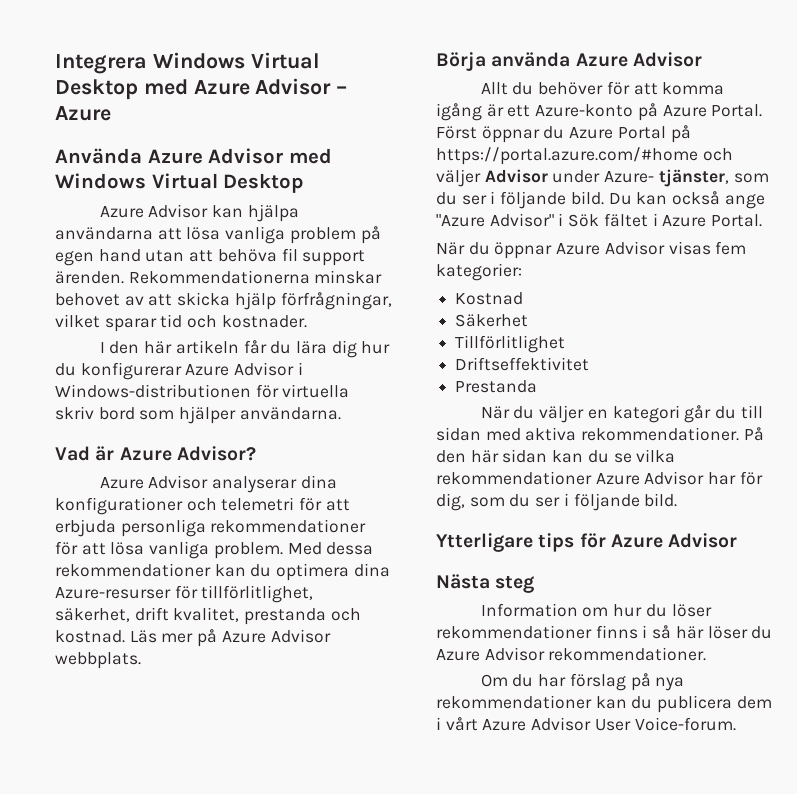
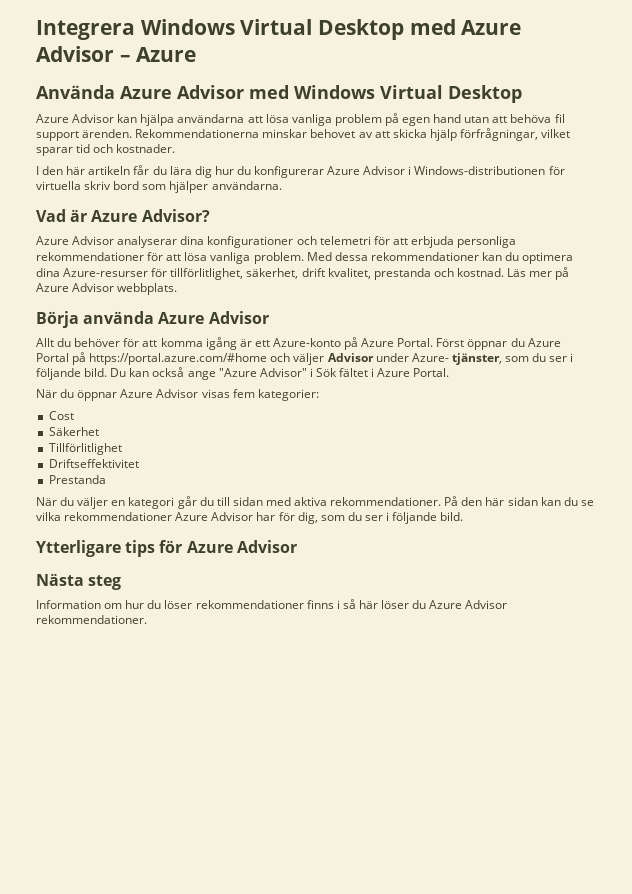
- Kostnad
+ Cost
- Om du har förslag på nya rekommendationer kan du publicera dem i vårt Azure Advisor User Voice-forum.

